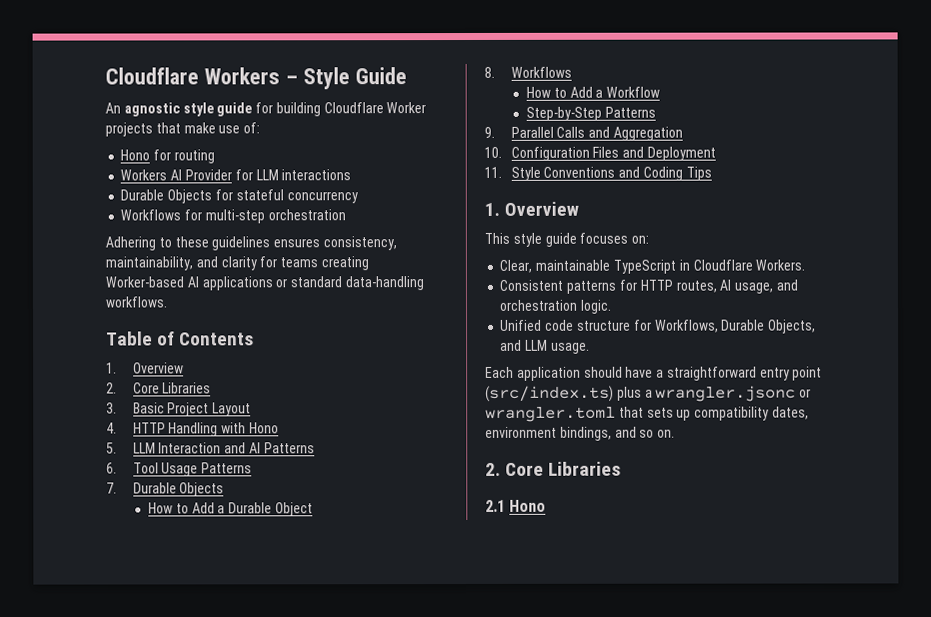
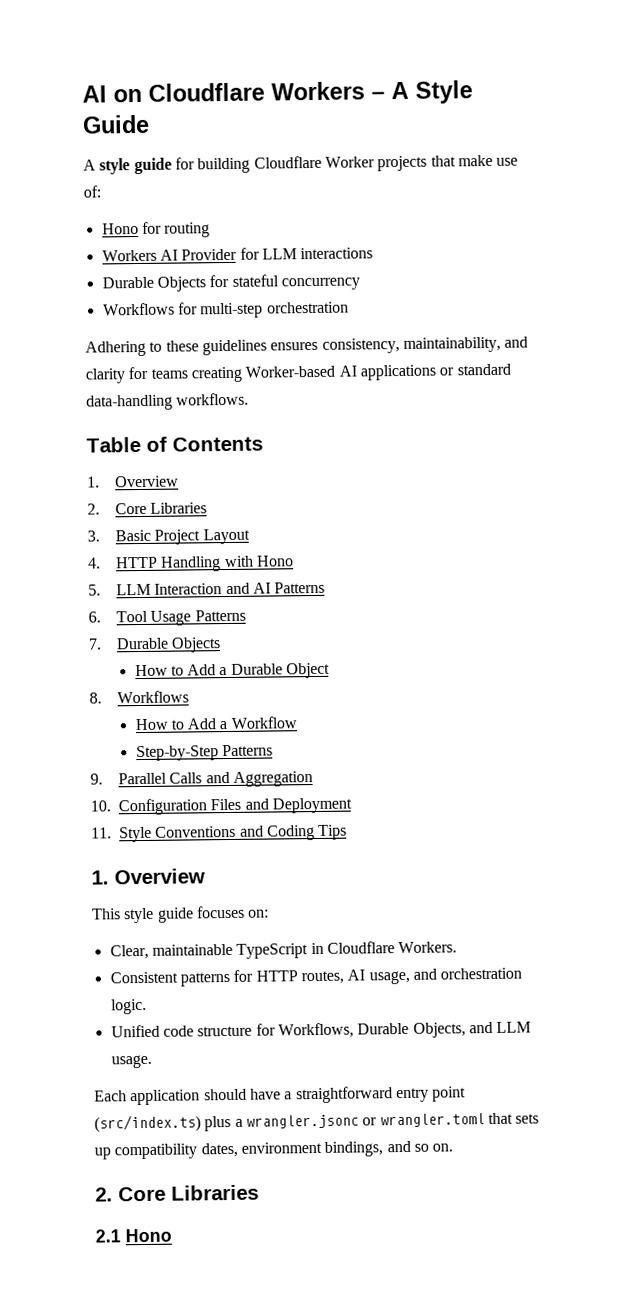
- Cloudflare Workers – Style Guide
+ AI on Cloudflare Workers – A Style Guide
- An agnostic style guide for building Cloudflare Worker projects that make use of:
+ A style guide for building Cloudflare Worker projects that make use of:

